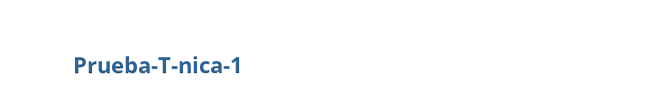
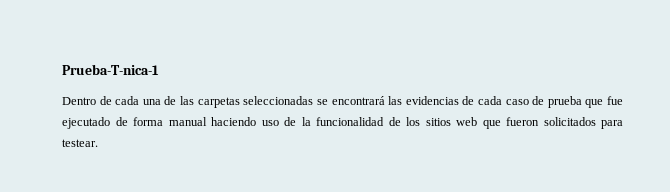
+ Dentro de cada una de las carpetas seleccionadas se encontrará las evidencias de cada caso de prueba que fue ejecutado de forma manual haciendo uso de la funcionalidad de los sitios web que fueron solicitados para testear.

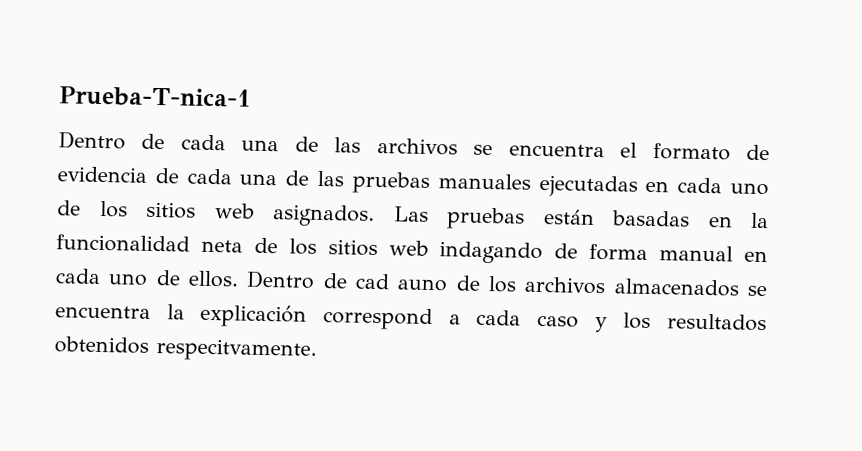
- Dentro de cada una de las carpetas seleccionadas se encontrará las evidencias de cada caso de prueba que fue ejecutado de forma manual haciendo uso de la funcionalidad de los sitios web que fueron solicitados para testear.
+ Dentro de cada una de las archivos se encuentra el formato de evidencia de cada una de las pruebas manuales ejecutadas en cada uno de los sitios web asignados. Las pruebas están basadas en la funcionalidad neta de los sitios web indagando de forma manual en cada uno de ellos. Dentro de cad auno de los archivos almacenados se encuentra la explicación correspond a cada caso y los resultados obtenidos respecitvamente.

